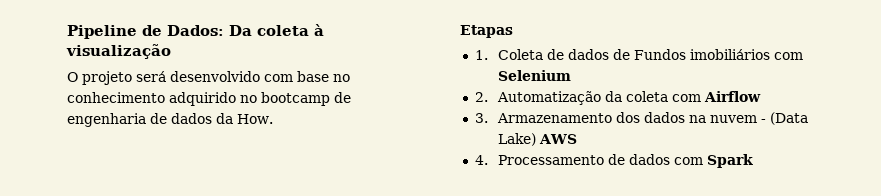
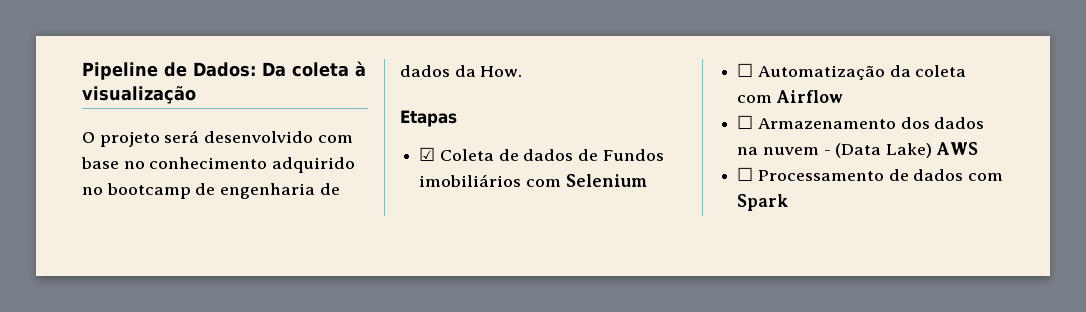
- 1. Coleta de dados de Fundos imobiliários com Selenium
+ ☑ Coleta de dados de Fundos imobiliários com Selenium
- 2. Automatização da coleta com Airflow
+ ☐ Automatização da coleta com Airflow
- 3. Armazenamento dos dados na nuvem - (Data Lake) AWS
+ ☐ Armazenamento dos dados na nuvem - (Data Lake) AWS
- 4. Processamento de dados com Spark
+ ☐ Processamento de dados com Spark

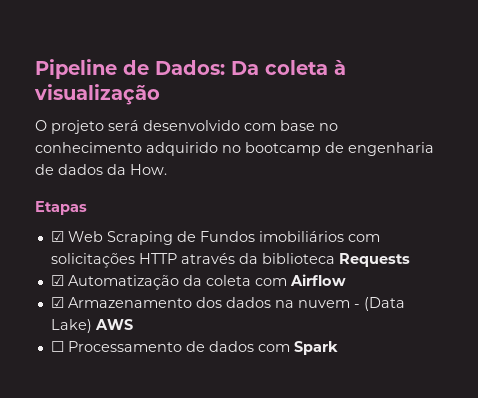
- ☑ Coleta de dados de Fundos imobiliários com Selenium
- ☐ Automatização da coleta com Airflow
+ ☑ Web Scraping de Fundos imobiliários com solicitações HTTP através da biblioteca Requests
+ ☑ Automatização da coleta com Airflow
- ☐ Armazenamento dos dados na nuvem - (Data Lake) AWS
+ ☑ Armazenamento dos dados na nuvem - (Data Lake) AWS

